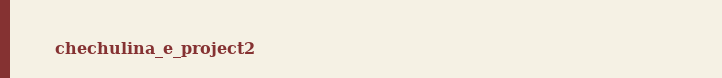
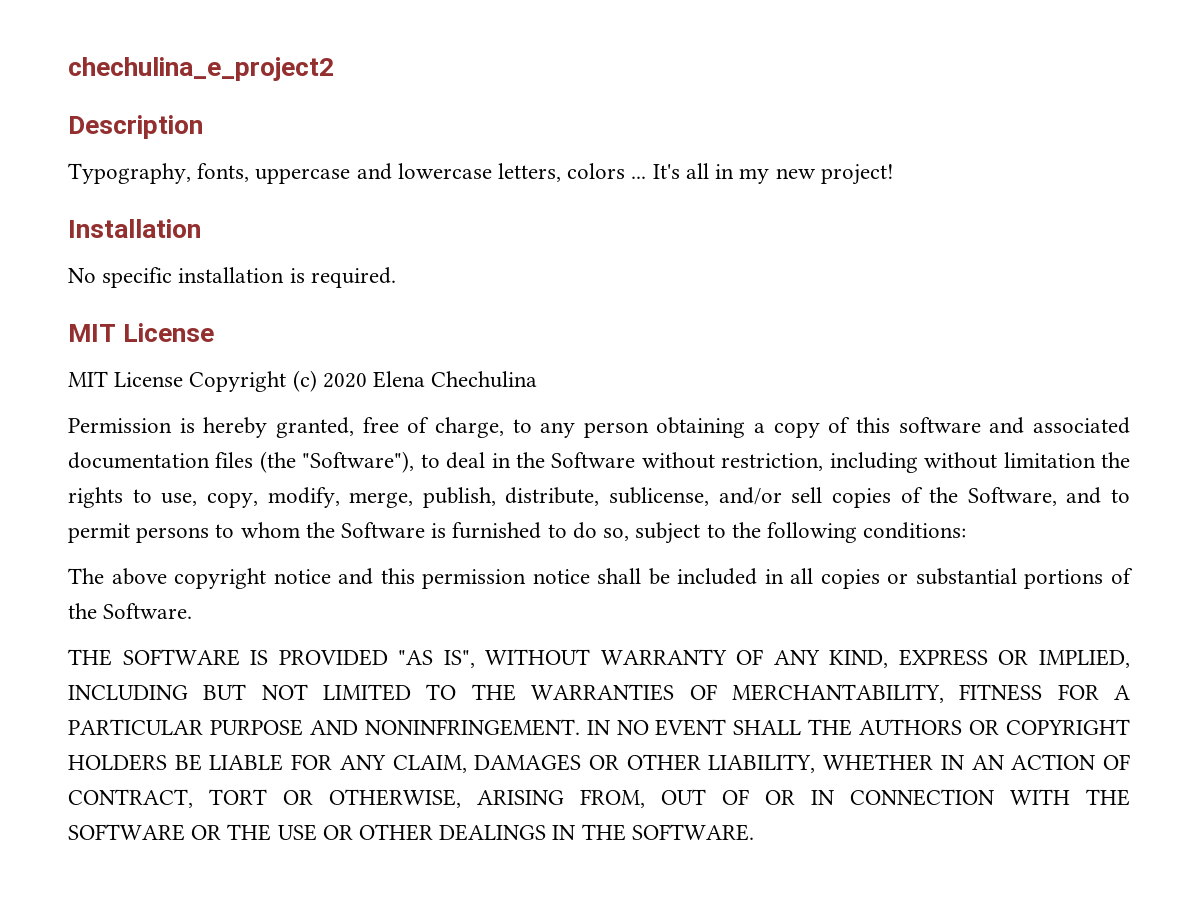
+ Description
+ Typography, fonts, uppercase and lowercase letters, colors ... It's all in my new project!
+ Installation
+ No specific installation is required.
+ MIT License
+ MIT License Copyright (c) 2020 Elena Chechulina
+ Permission is hereby granted, free of charge, to any person obtaining a copy of this software and associated documentation files (the "Software"), to deal in the Software without restriction, including without limitation the rights to use, copy, modify, merge, publish, distribute, sublicense, and/or sell copies of the Software, and to permit persons to whom the Software is furnished to do so, subject to the following conditions:
+ The above copyright notice and this permission notice shall be included in all copies or substantial portions of the Software.
+ THE SOFTWARE IS PROVIDED "AS IS", WITHOUT WARRANTY OF ANY KIND, EXPRESS OR IMPLIED, INCLUDING BUT NOT LIMITED TO THE WARRANTIES OF MERCHANTABILITY, FITNESS FOR A PARTICULAR PURPOSE AND NONINFRINGEMENT. IN NO EVENT SHALL THE AUTHORS OR COPYRIGHT HOLDERS BE LIABLE FOR ANY CLAIM, DAMAGES OR OTHER LIABILITY, WHETHER IN AN ACTION OF CONTRACT, TORT OR OTHERWISE, ARISING FROM, OUT OF OR IN CONNECTION WITH THE SOFTWARE OR THE USE OR OTHER DEALINGS IN THE SOFTWARE.

